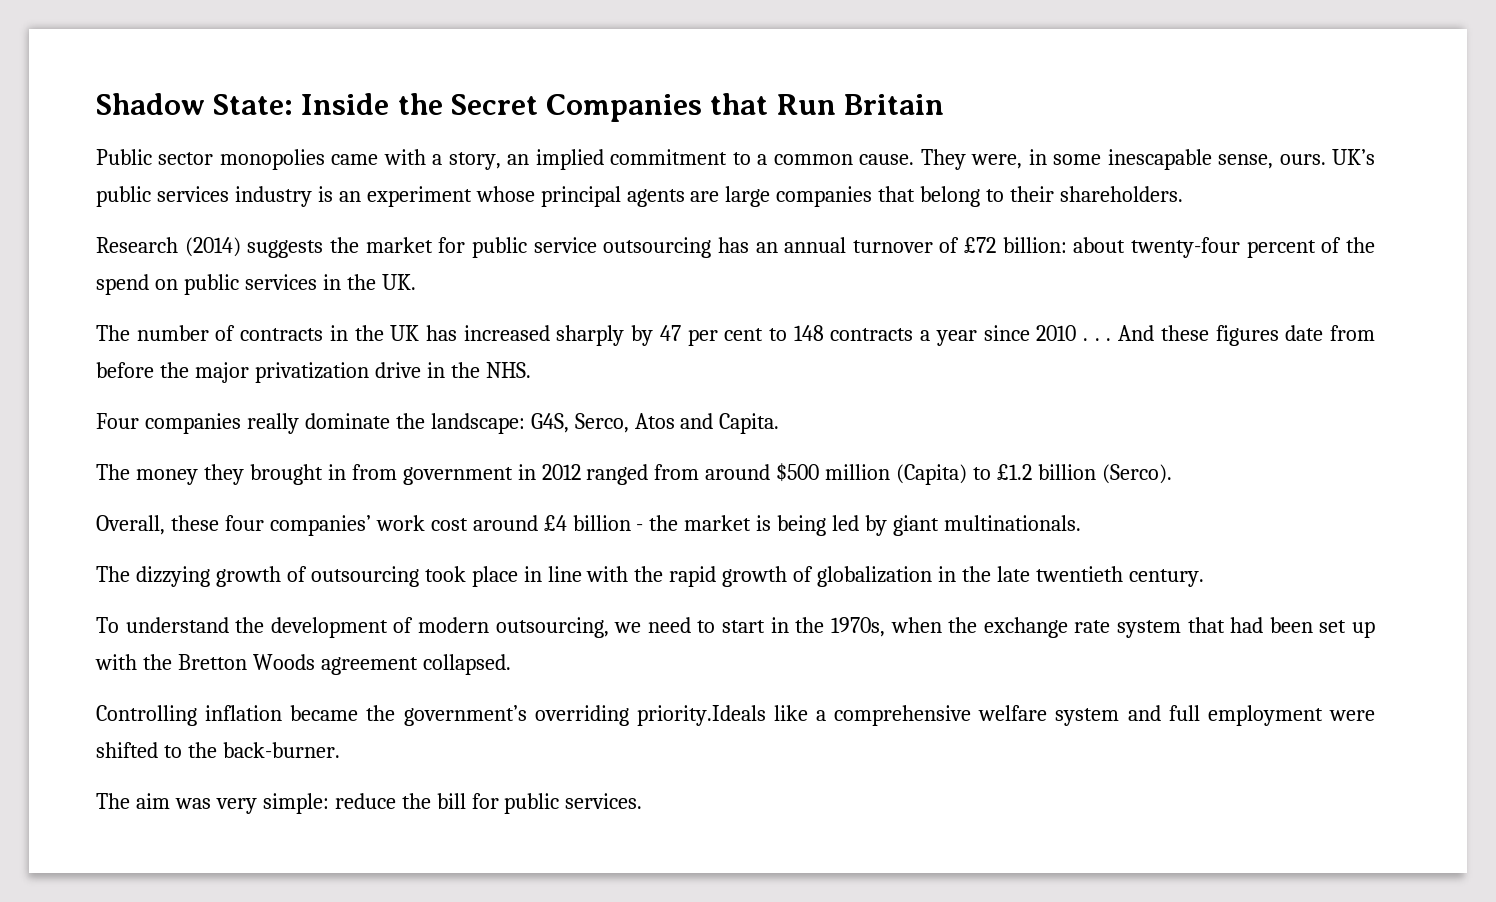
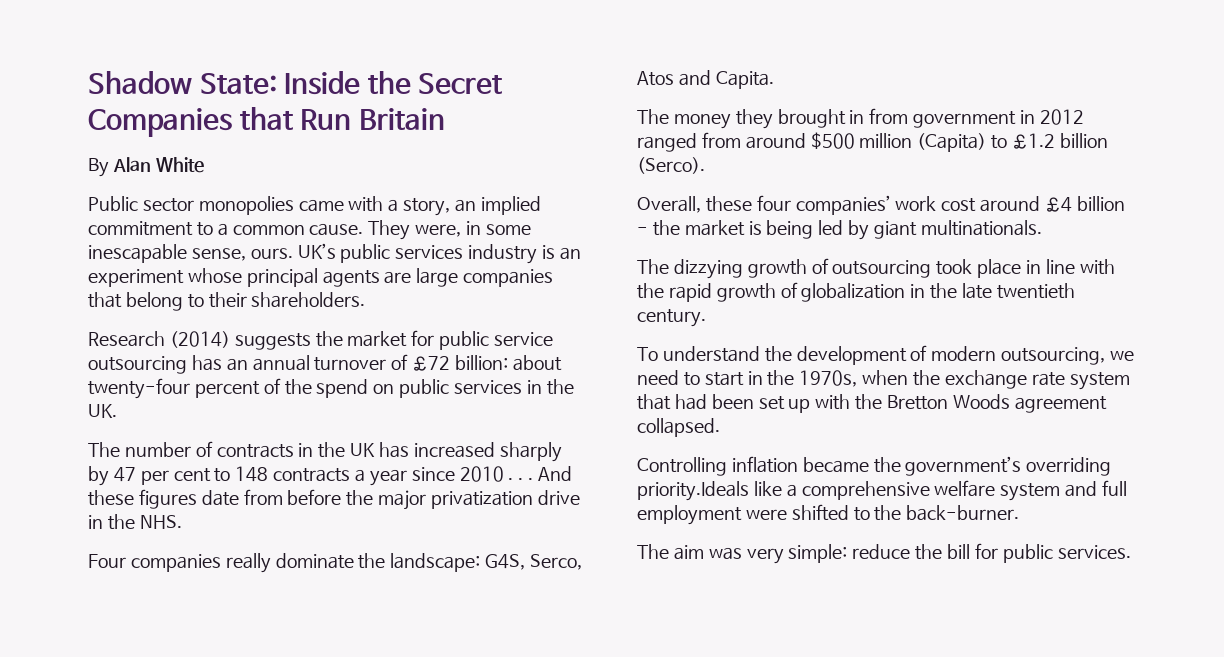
+ By Alan White

